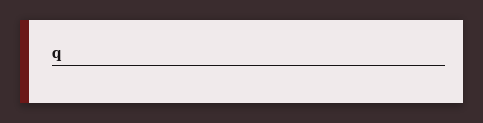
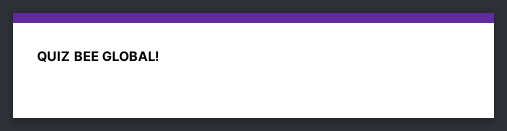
- q
+ QUIZ BEE GLOBAL!

